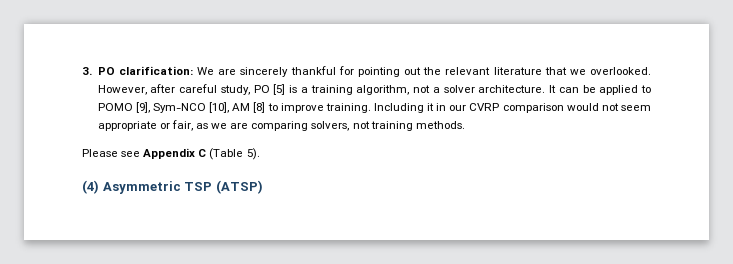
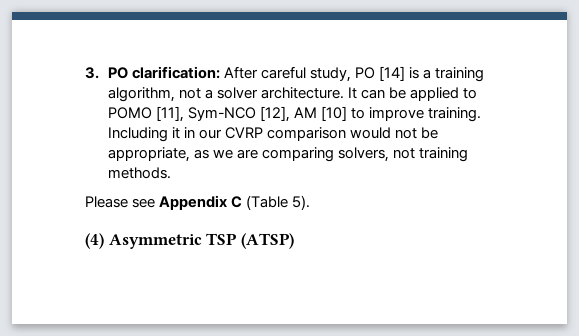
- 3. PO clarification: We are sincerely thankful for pointing out the relevant literature that we overlooked. However, after careful study, PO [5] is a training algorithm, not a solver architecture.
+ 3. PO clarification: After careful study, PO [14] is a training algorithm, not a solver architecture.
- It can be applied to POMO [9], Sym-NCO [10], AM [8] to improve training.
+ It can be applied to POMO [11], Sym-NCO [12], AM [10] to improve training.
- Including it in our CVRP comparison would not seem appropriate or fair, as we are comparing solvers, not training methods.
+ Including it in our CVRP comparison would not be appropriate, as we are comparing solvers, not training methods.

